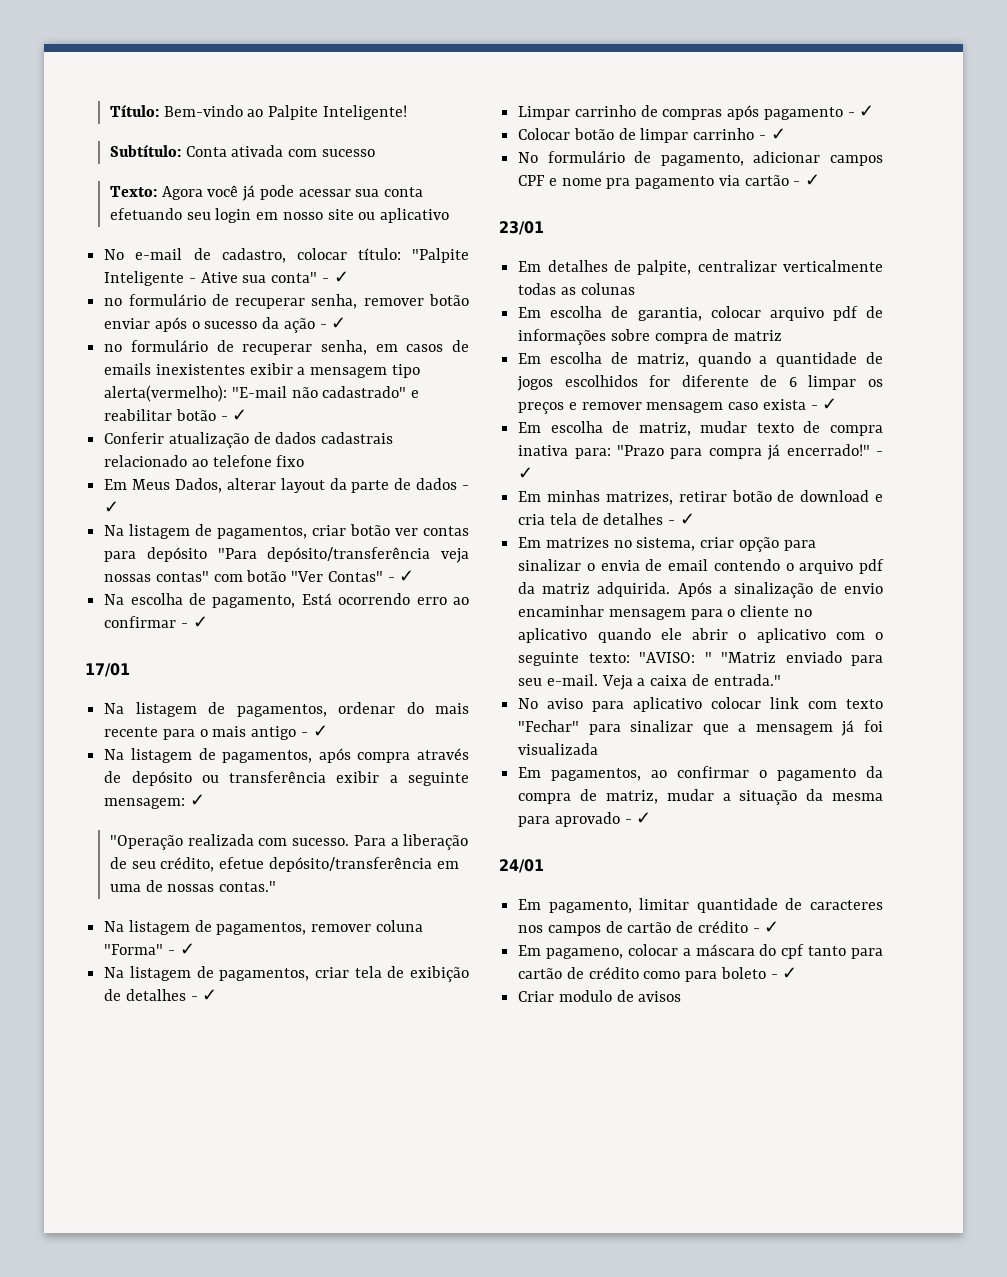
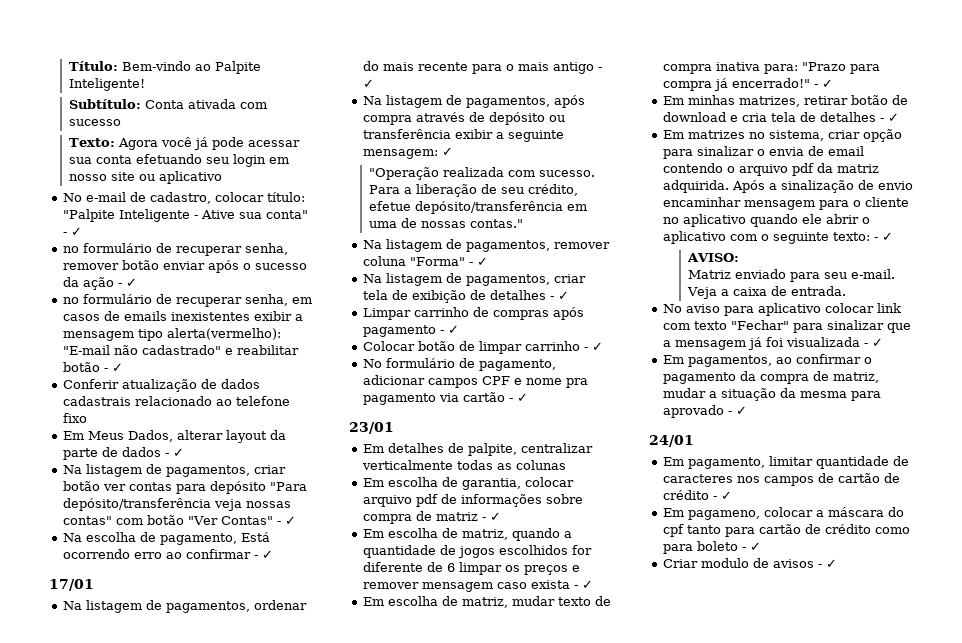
- Em escolha de garantia, colocar arquivo pdf de informações sobre compra de matriz
+ Em escolha de garantia, colocar arquivo pdf de informações sobre compra de matriz - ✓
- Após a sinalização de envio encaminhar mensagem para o cliente no aplicativo quando ele abrir o aplicativo com o seguinte texto: "AVISO: " "Matriz enviado para seu e-mail.
+ Após a sinalização de envio encaminhar mensagem para o cliente no aplicativo quando ele abrir o aplicativo com o seguinte texto: - ✓
+ AVISO:
+ Matriz enviado para seu e-mail.
- Veja a caixa de entrada."
+ Veja a caixa de entrada.
- No aviso para aplicativo colocar link com texto "Fechar" para sinalizar que a mensagem já foi visualizada
+ No aviso para aplicativo colocar link com texto "Fechar" para sinalizar que a mensagem já foi visualizada - ✓
- Criar modulo de avisos
+ Criar modulo de avisos - ✓

